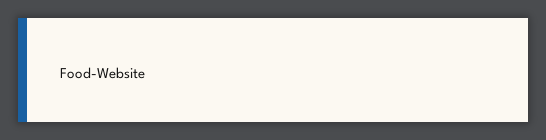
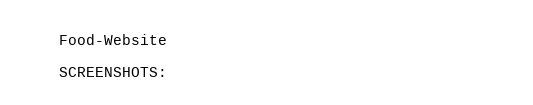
+ SCREENSHOTS:

